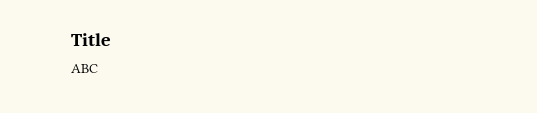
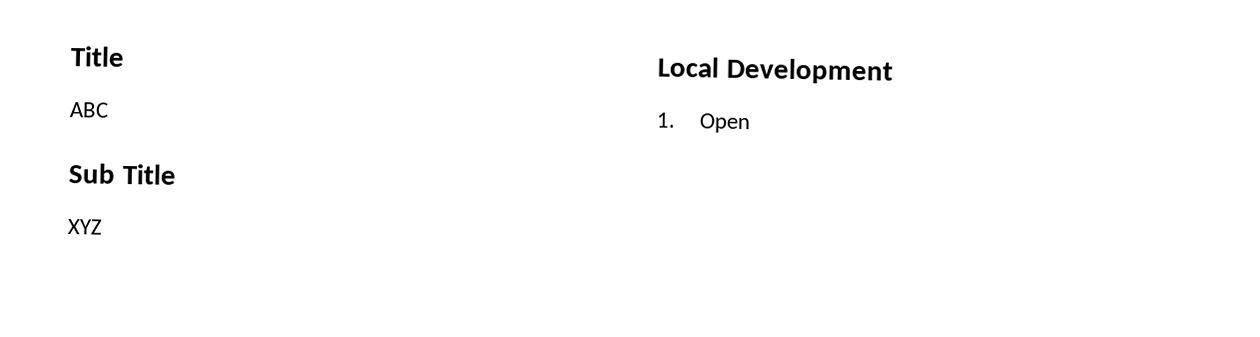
+ Sub Title
+ XYZ
+ Local Development
+ 1. Open

